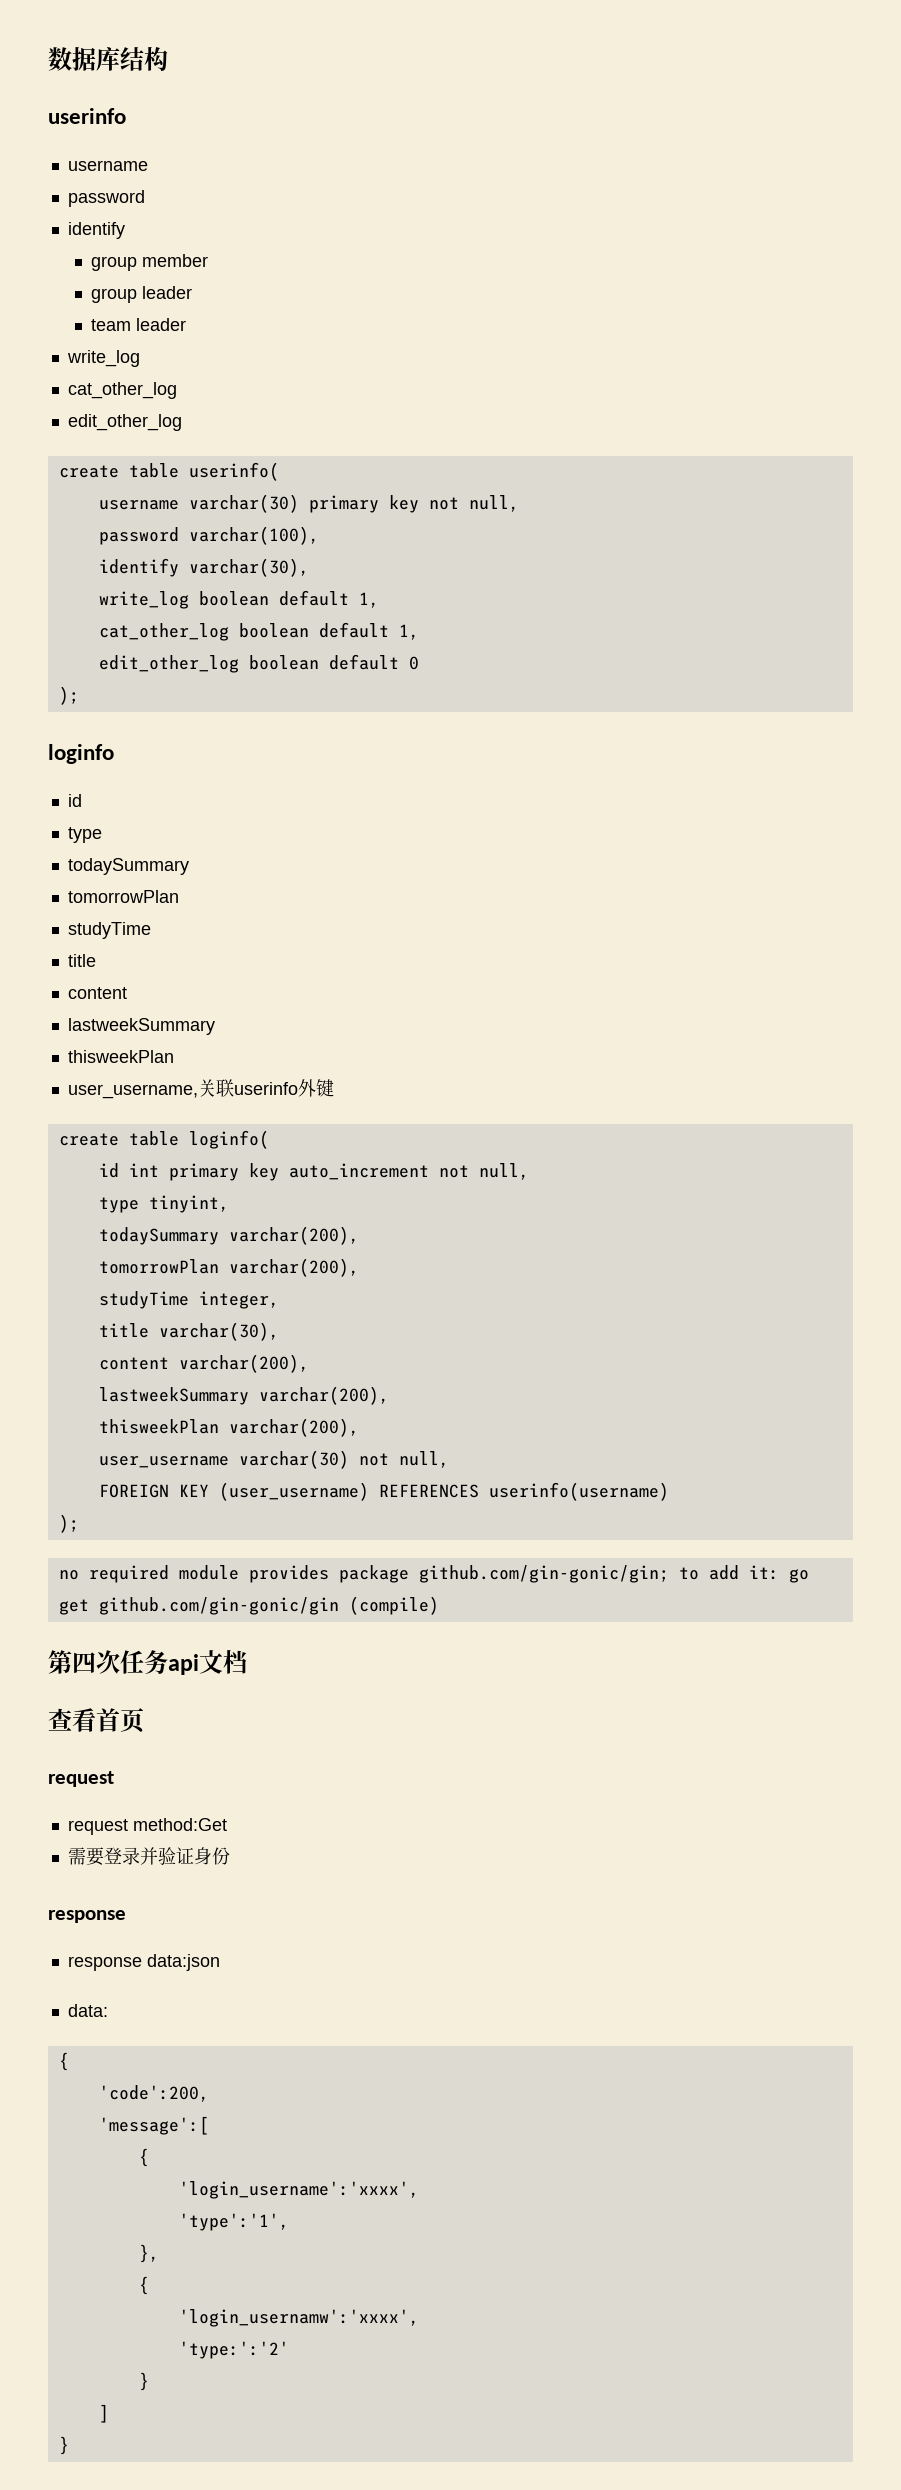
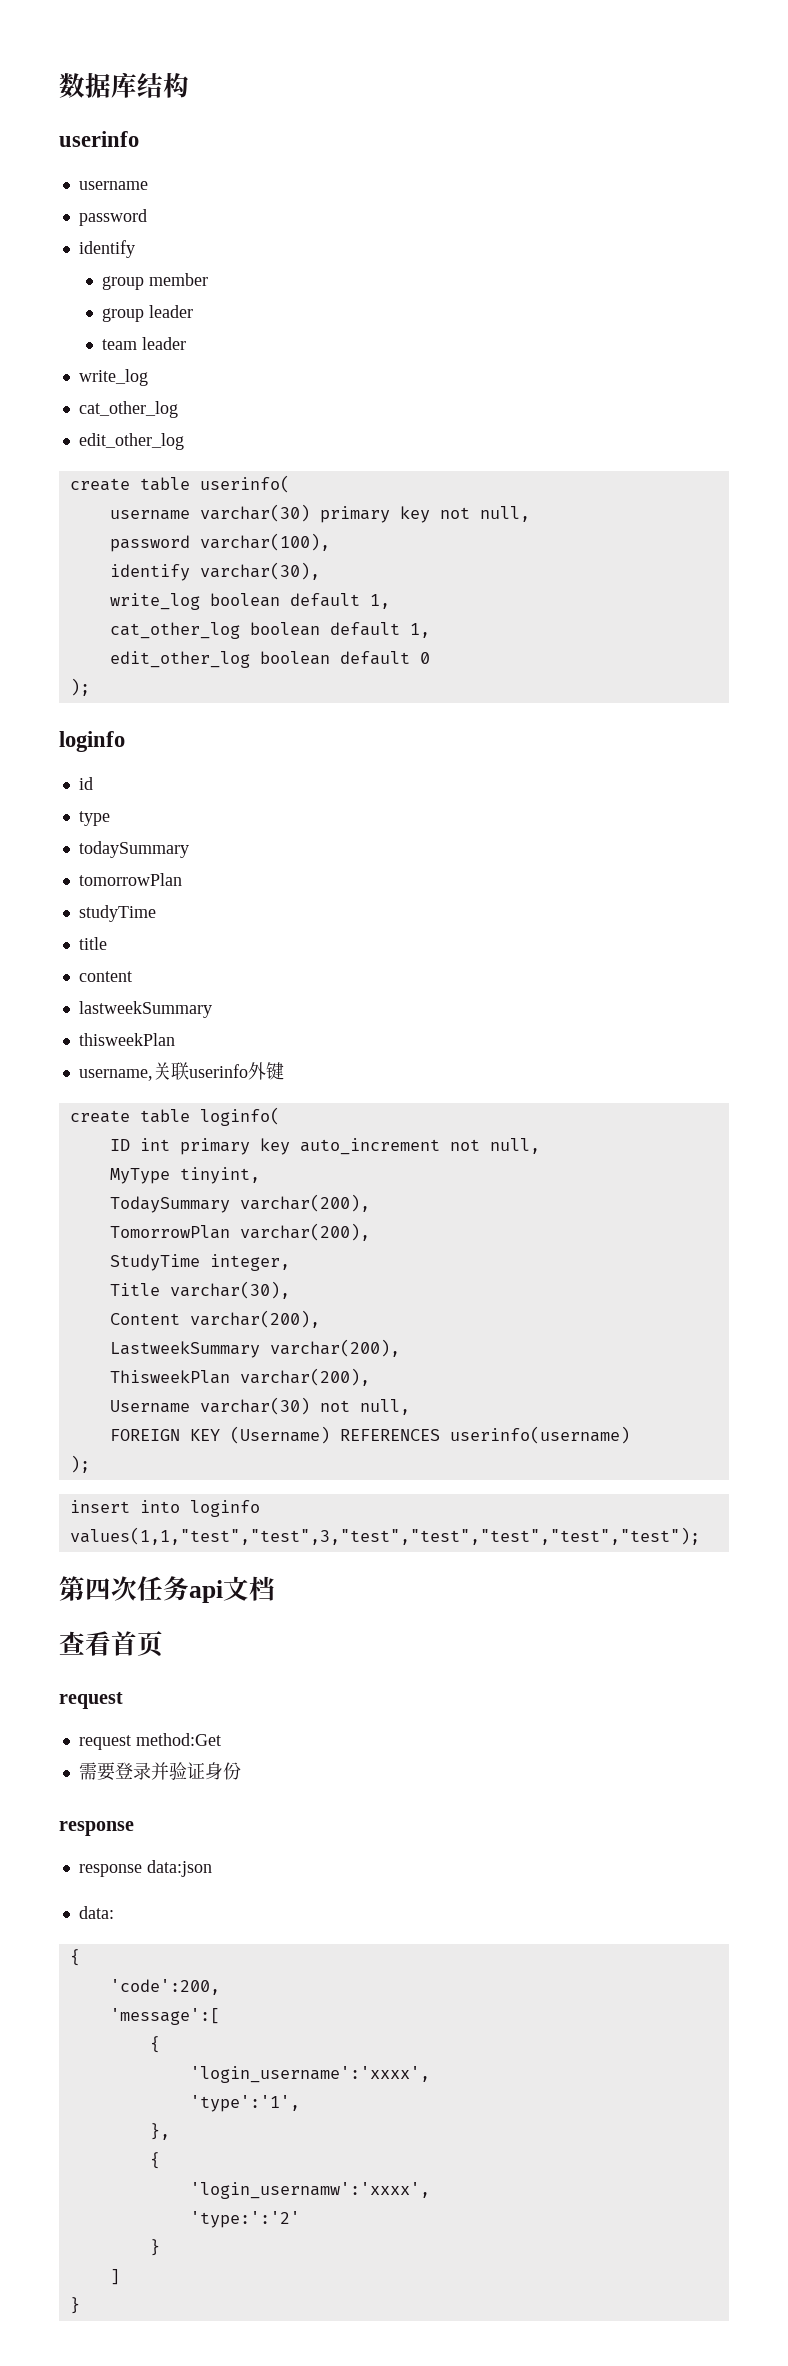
- user_username,关联userinfo外键
+ username,关联userinfo外键
- id int primary key auto_increment not null,
+ ID int primary key auto_increment not null,
- type tinyint,
+ MyType tinyint,
- todaySummary varchar(200),
- tomorrowPlan varchar(200),
- studyTime integer,
+ TodaySummary varchar(200),
+ TomorrowPlan varchar(200),
+ StudyTime integer,
- title varchar(30),
- content varchar(200),
- lastweekSummary varchar(200),
- thisweekPlan varchar(200),
- user_username varchar(30) not null,
+ Title varchar(30),
+ Content varchar(200),
+ LastweekSummary varchar(200),
+ ThisweekPlan varchar(200),
+ Username varchar(30) not null,
- FOREIGN KEY (user_username) REFERENCES userinfo(username)
+ FOREIGN KEY (Username) REFERENCES userinfo(username)
- no required module provides package github.com/gin-gonic/gin; to add it: go get github.com/gin-gonic/gin (compile)
+ insert into loginfo values(1,1,"test","test",3,"test","test","test","test","test");

